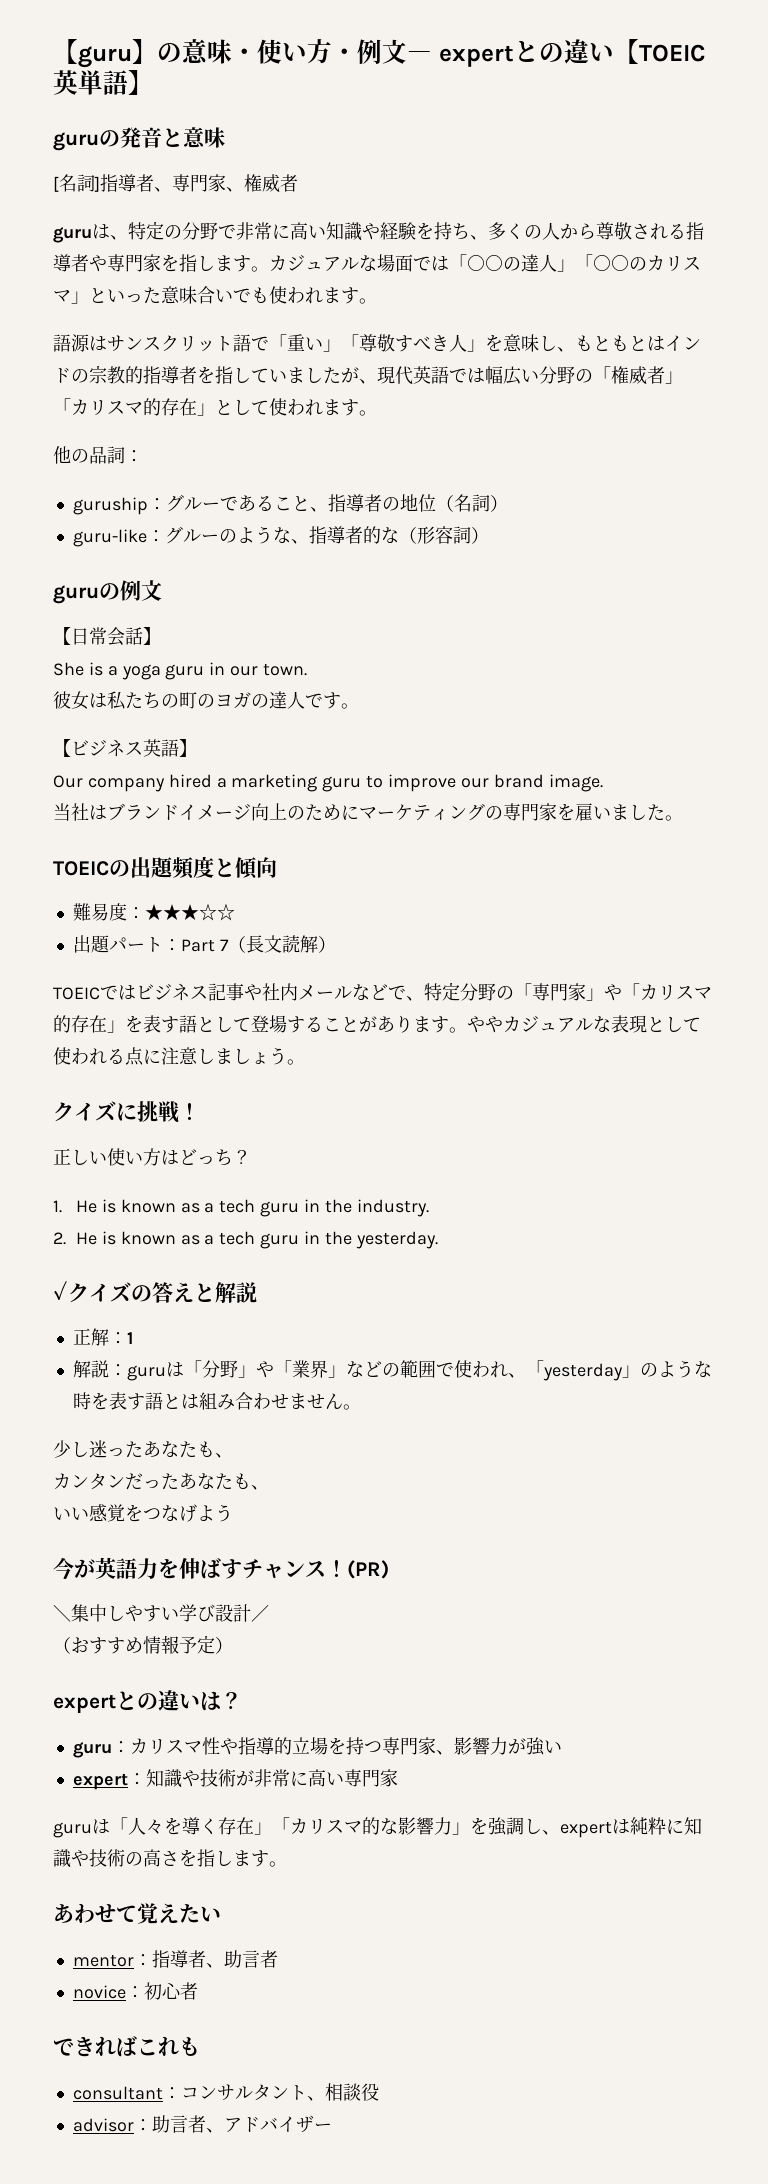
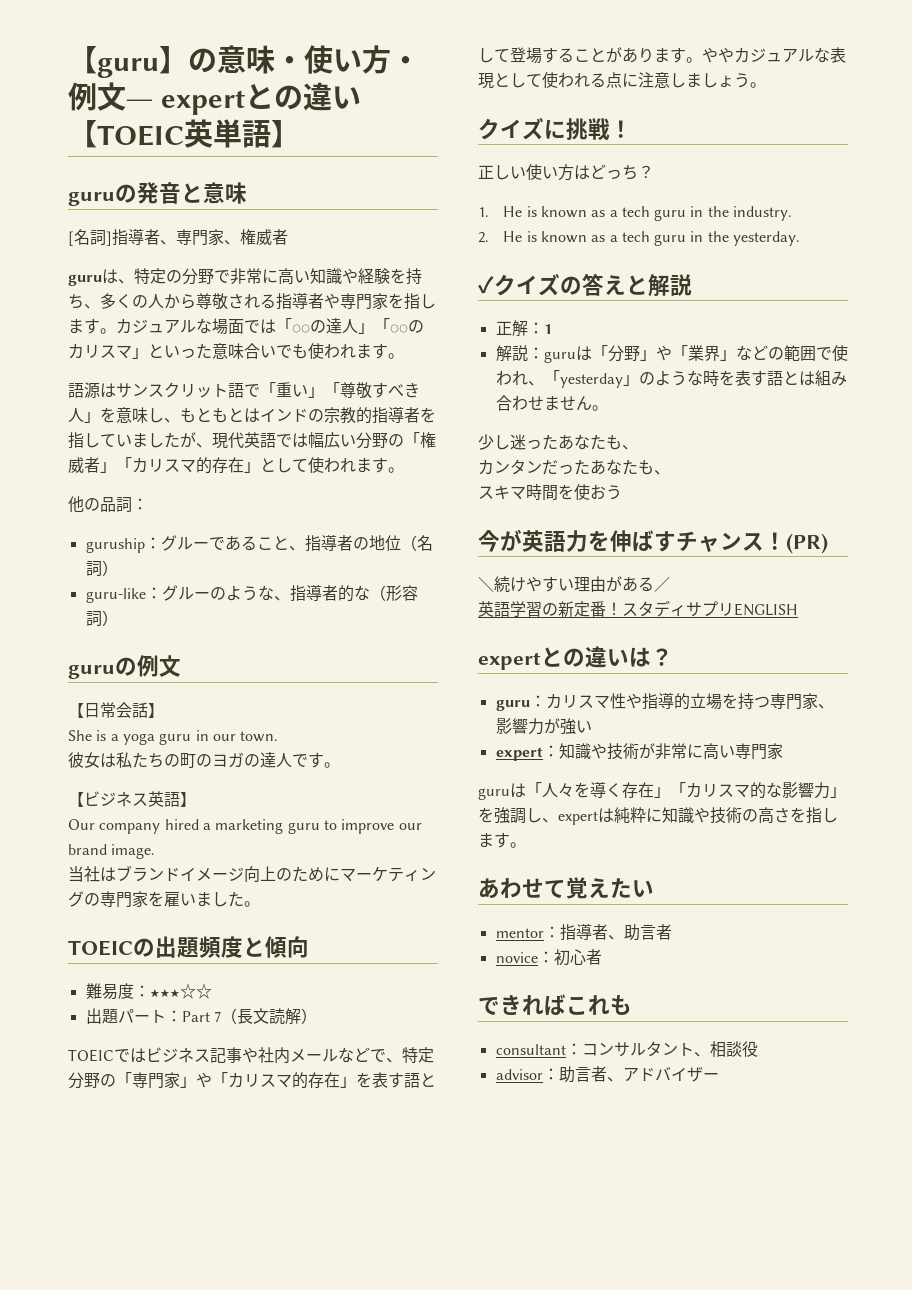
- いい感覚をつなげよう
+ スキマ時間を使おう
- ＼集中しやすい学び設計／
- （おすすめ情報予定）
+ ＼続けやすい理由がある／
+ 英語学習の新定番！スタディサプリENGLISH

